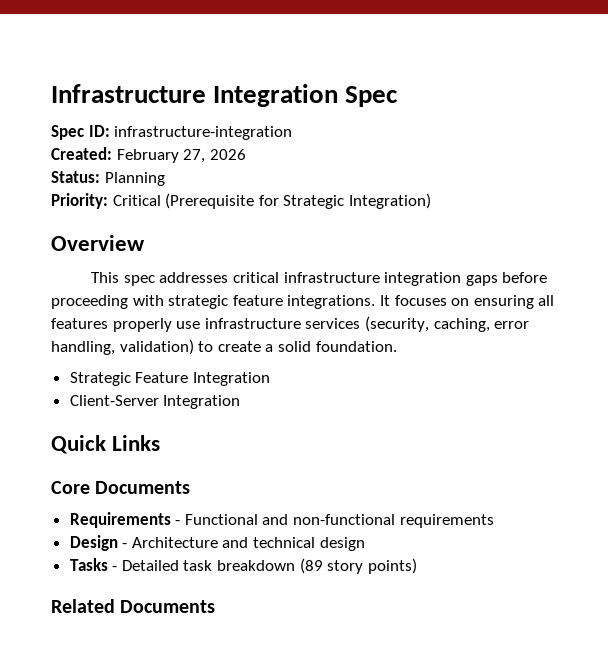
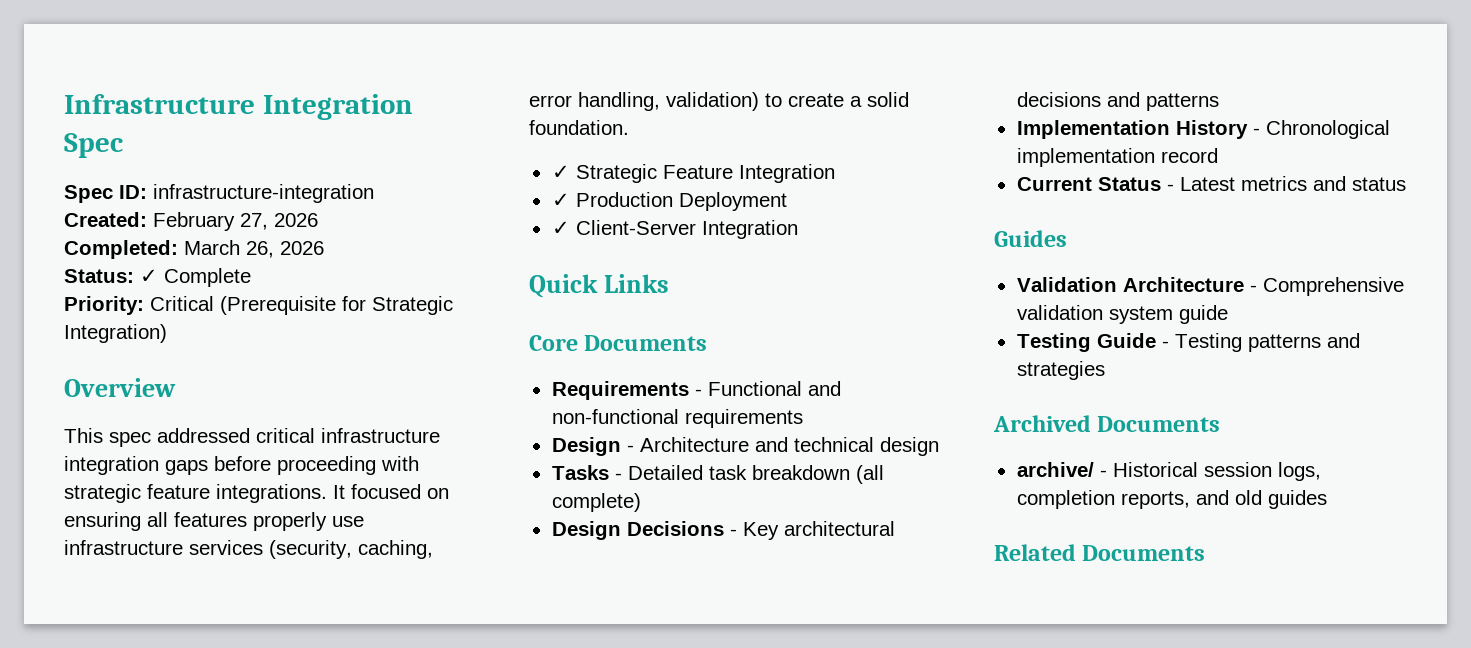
+ Completed: March 26, 2026
- Status: Planning
+ Status: ✓ Complete
- This spec addresses critical infrastructure integration gaps before proceeding with strategic feature integrations.
+ This spec addressed critical infrastructure integration gaps before proceeding with strategic feature integrations.
- It focuses on ensuring all features properly use infrastructure services (security, caching, error handling, validation) to create a solid foundation.
+ It focused on ensuring all features properly use infrastructure services (security, caching, error handling, validation) to create a solid foundation.
- Strategic Feature Integration
+ ✓ Strategic Feature Integration
- Client-Server Integration
+ ✓ Production Deployment
+ ✓ Client-Server Integration
- Tasks - Detailed task breakdown (89 story points)
+ Tasks - Detailed task breakdown (all complete)
+ Design Decisions - Key architectural decisions and patterns
+ Implementation History - Chronological implementation record
+ Current Status - Latest metrics and status
+ Guides
+ Validation Architecture - Comprehensive validation system guide
+ Testing Guide - Testing patterns and strategies
+ Archived Documents
+ archive/ - Historical session logs, completion reports, and old guides

